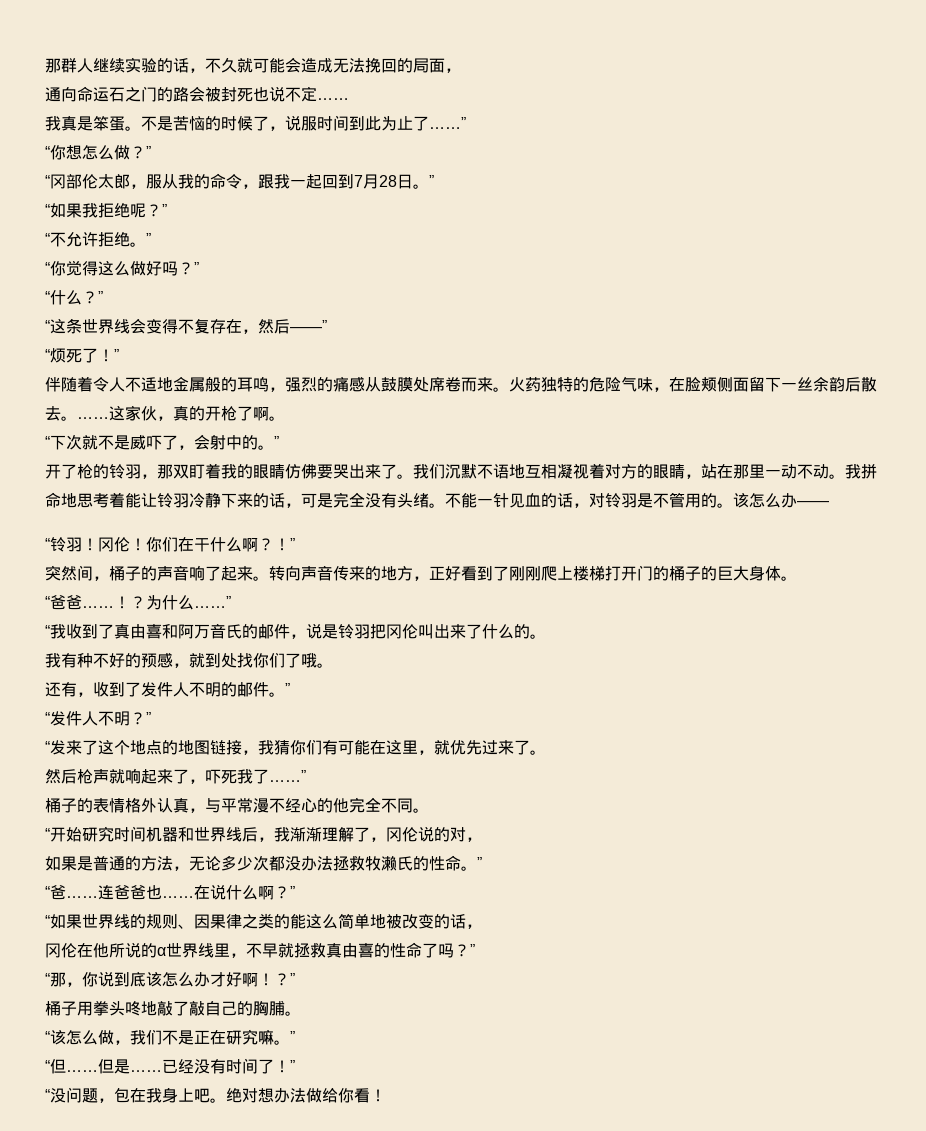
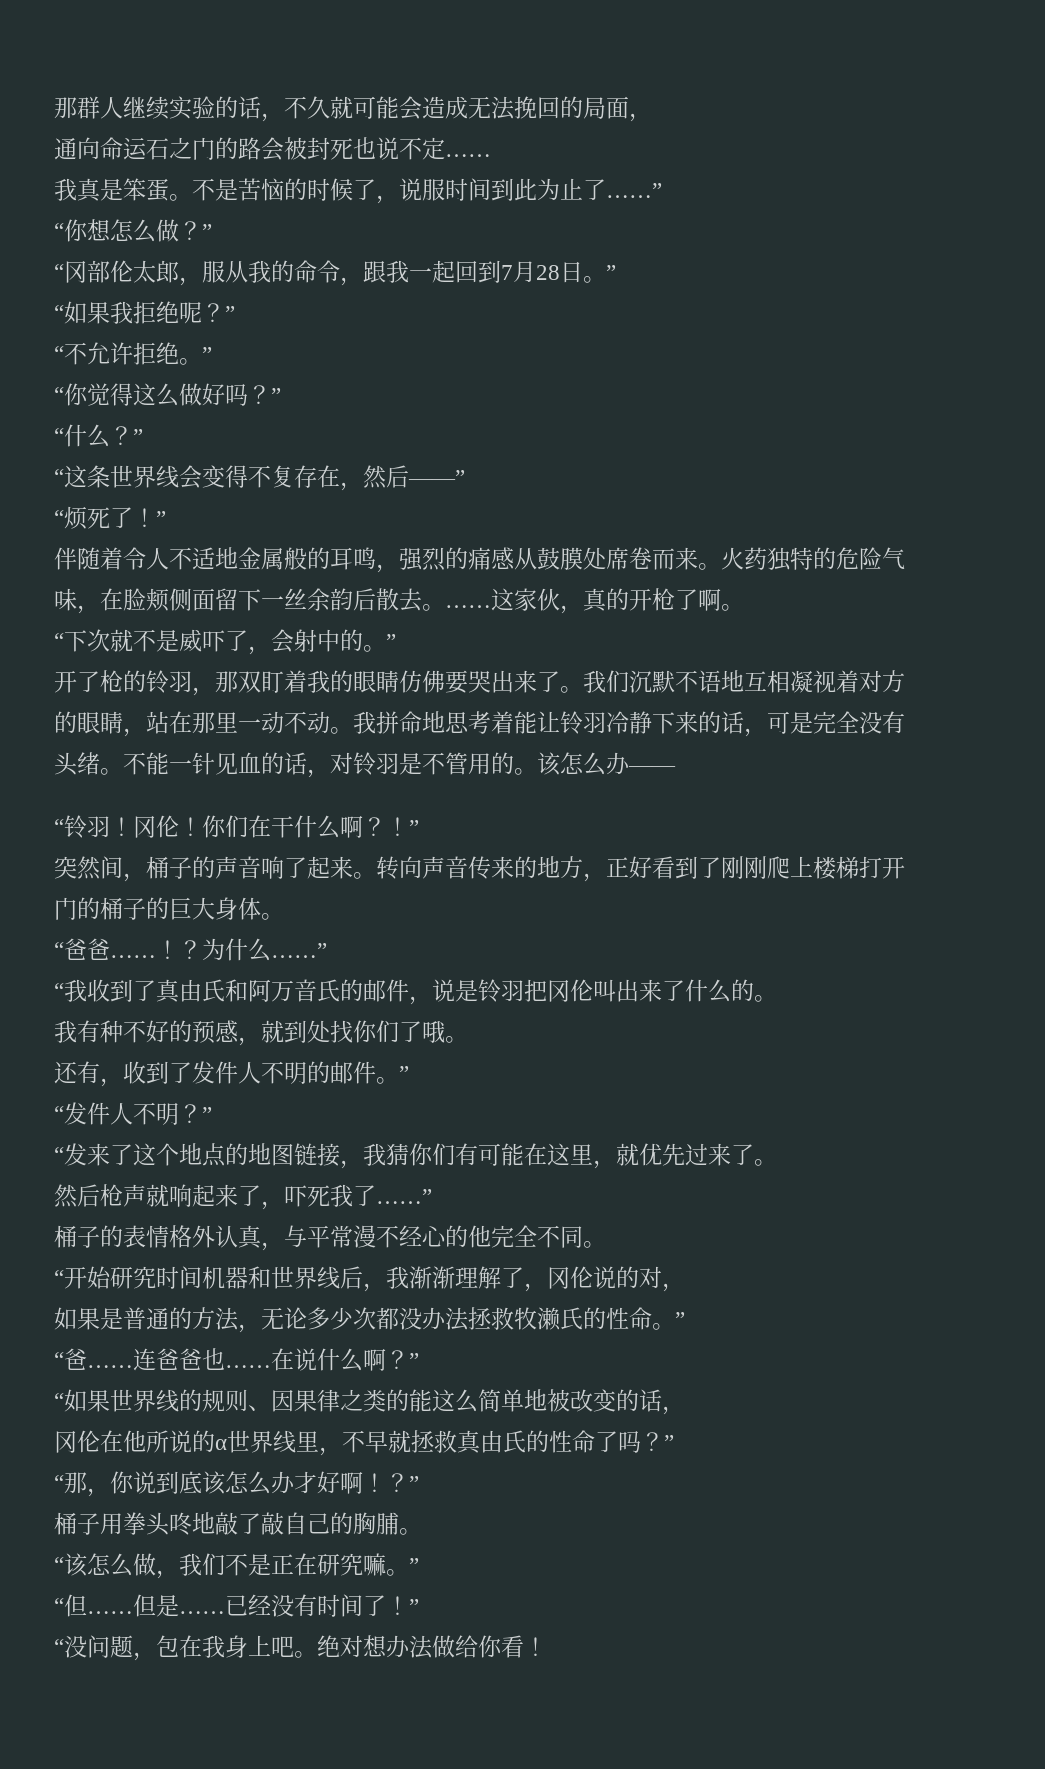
- “我收到了真由喜和阿万音氏的邮件，说是铃羽把冈伦叫出来了什么的。
+ “我收到了真由氏和阿万音氏的邮件，说是铃羽把冈伦叫出来了什么的。
- 冈伦在他所说的α世界线里，不早就拯救真由喜的性命了吗？”
+ 冈伦在他所说的α世界线里，不早就拯救真由氏的性命了吗？”

